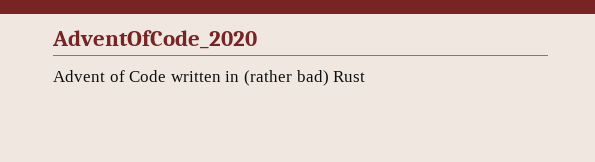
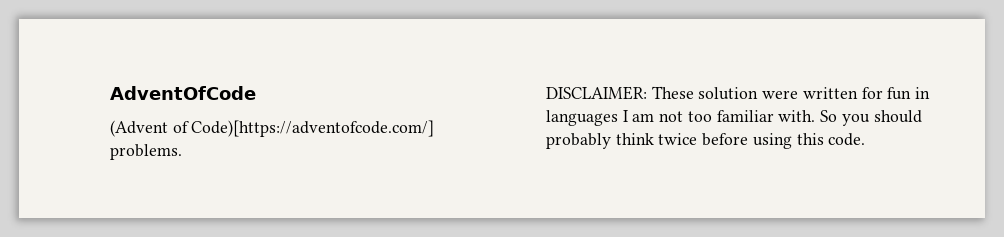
- AdventOfCode_2020
- Advent of Code written in (rather bad) Rust
+ AdventOfCode
+ (Advent of Code)[https://adventofcode.com/] problems.
+ DISCLAIMER: These solution were written for fun in languages I am not too familiar with. So you should probably think twice before using this code.

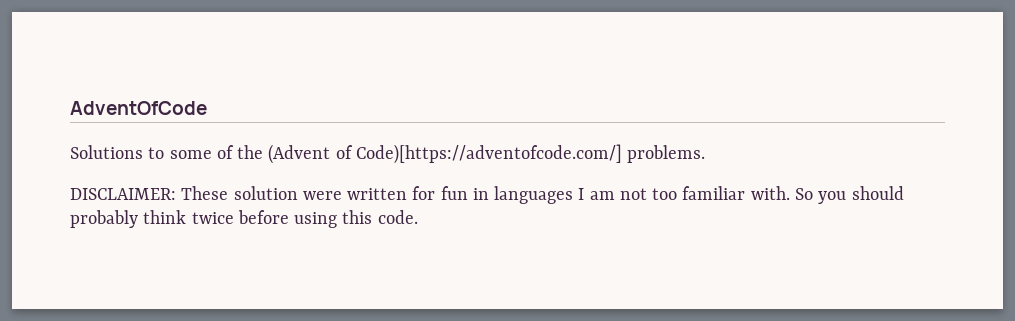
- (Advent of Code)[https://adventofcode.com/] problems.
+ Solutions to some of the (Advent of Code)[https://adventofcode.com/] problems.

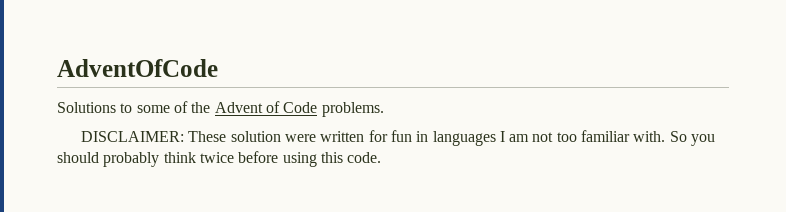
- Solutions to some of the (Advent of Code)[https://adventofcode.com/] problems.
+ Solutions to some of the Advent of Code problems.

